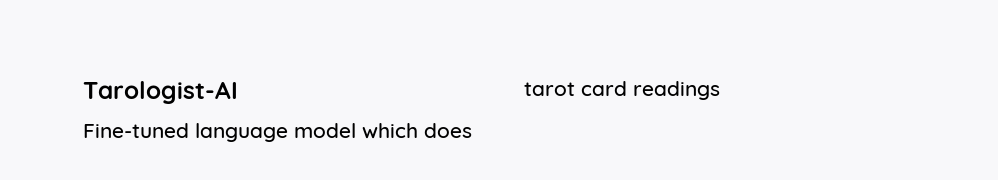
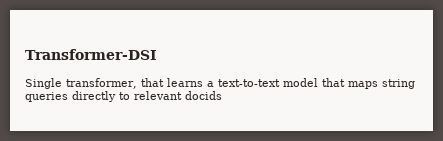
- Tarologist-AI
- Fine-tuned language model which does tarot card readings
+ Transformer-DSI
+ Single transformer, that learns a text-to-text model that maps string queries directly to relevant docids

